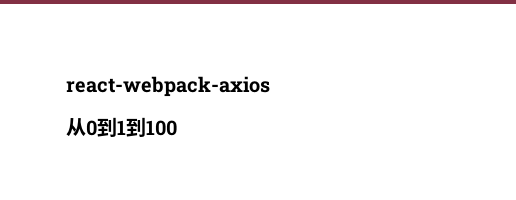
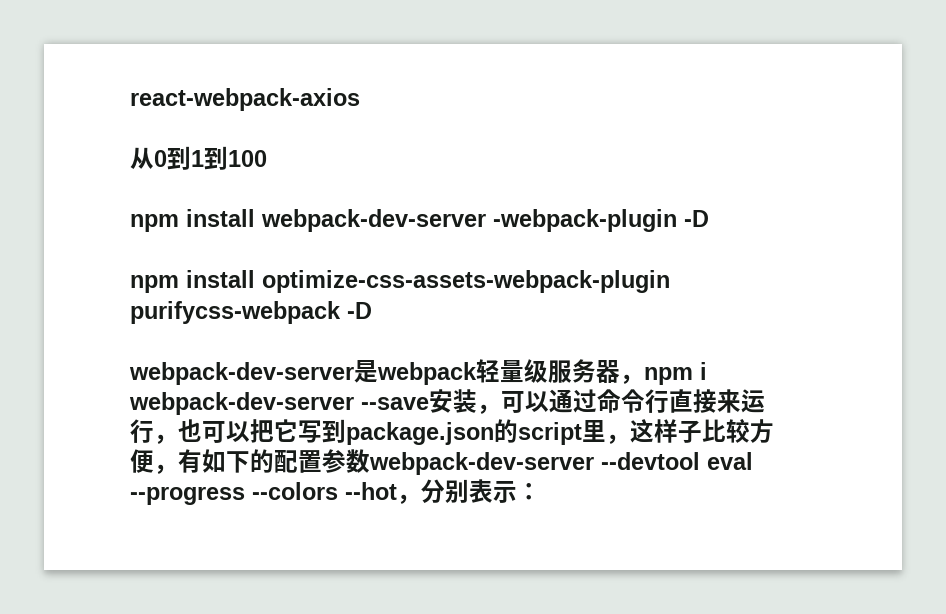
+ npm install webpack-dev-server -webpack-plugin -D
+ npm install optimize-css-assets-webpack-plugin purifycss-webpack -D
+ webpack-dev-server是webpack轻量级服务器，npm i webpack-dev-server --save安装，可以通过命令行直接来运行，也可以把它写到package.json的script里，这样子比较方便，有如下的配置参数webpack-dev-server --devtool eval --progress --colors --hot，分别表示：

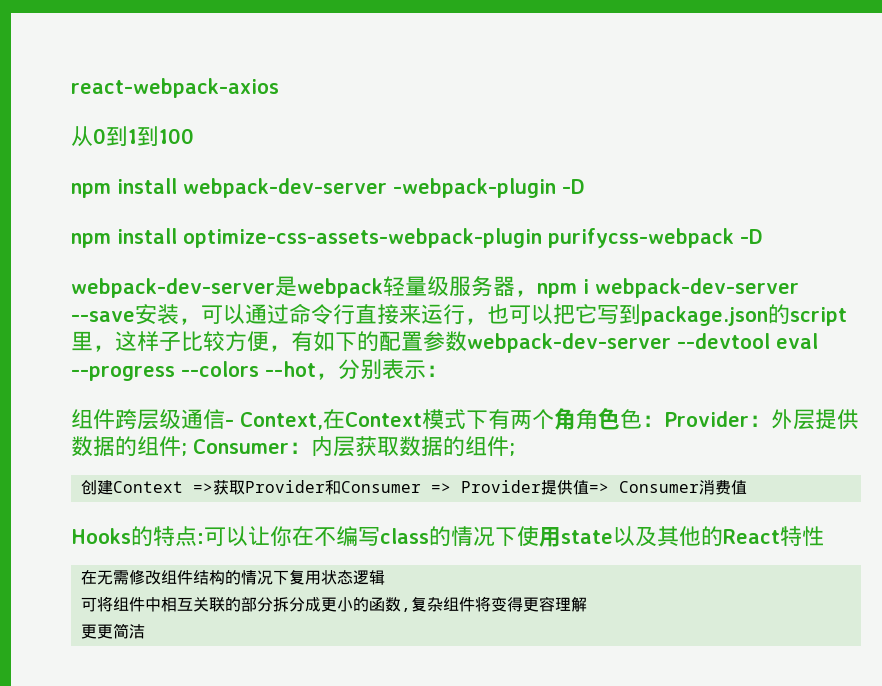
+ 组件跨层级通信- Context,在Context模式下有两个⻆角⾊色：Provider：外层提供数据的组件; Consumer：内层获取数据的组件;
+ 创建Context =>获取Provider和Consumer => Provider提供值=> Consumer消费值
+ Hooks的特点:可以让你在不编写class的情况下使⽤state以及其他的React特性
+ 在无需修改组件结构的情况下复用状态逻辑
+ 可将组件中相互关联的部分拆分成更小的函数,复杂组件将变得更容理解
+ 更更简洁

